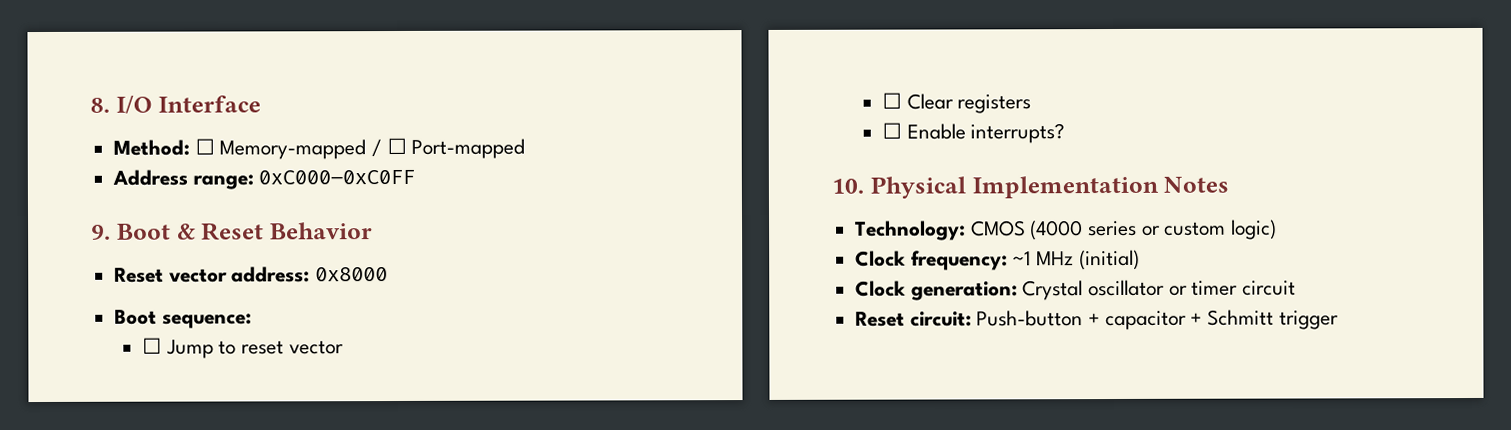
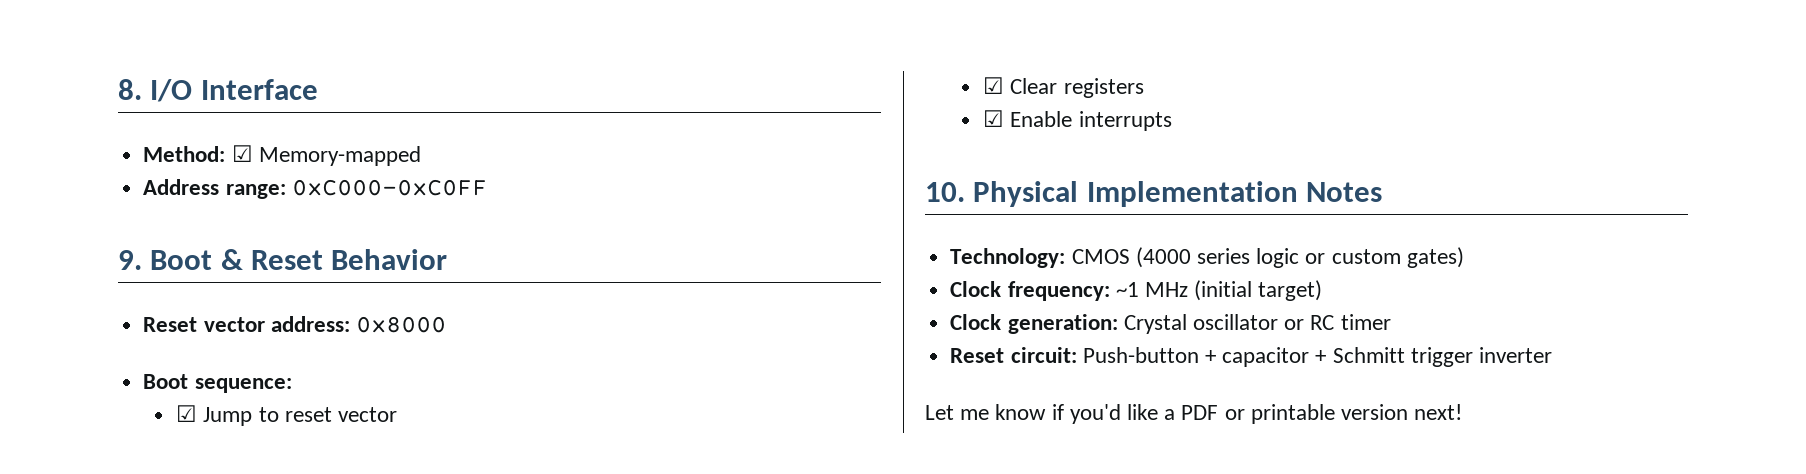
- Method: ☐ Memory-mapped / ☐ Port-mapped
+ Method: ☑ Memory-mapped
- ☐ Jump to reset vector
+ ☑ Jump to reset vector
- ☐ Clear registers
+ ☑ Clear registers
- ☐ Enable interrupts?
+ ☑ Enable interrupts
- Technology: CMOS (4000 series or custom logic)
+ Technology: CMOS (4000 series logic or custom gates)
- Clock frequency: ~1 MHz (initial)
+ Clock frequency: ~1 MHz (initial target)
- Clock generation: Crystal oscillator or timer circuit
+ Clock generation: Crystal oscillator or RC timer
- Reset circuit: Push-button + capacitor + Schmitt trigger
+ Reset circuit: Push-button + capacitor + Schmitt trigger inverter
+ Let me know if you'd like a PDF or printable version next!

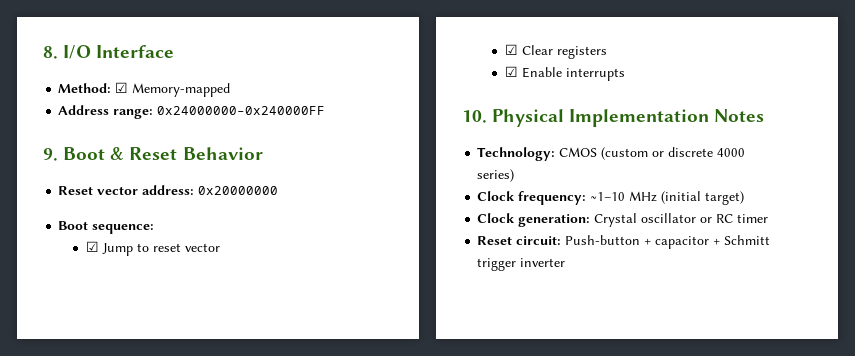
- Address range: 0xC000–0xC0FF
+ Address range: 0x24000000–0x240000FF
- Reset vector address: 0x8000
+ Reset vector address: 0x20000000
- Technology: CMOS (4000 series logic or custom gates)
+ Technology: CMOS (custom or discrete 4000 series)
- Clock frequency: ~1 MHz (initial target)
+ Clock frequency: ∼1–10 MHz (initial target)
- Let me know if you'd like a PDF or printable version next!

